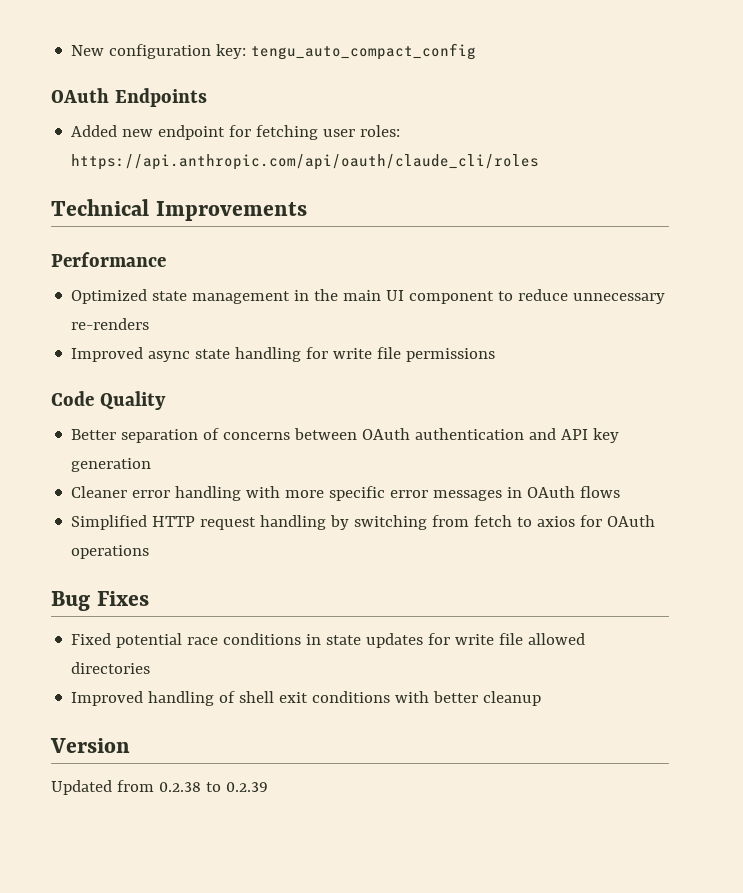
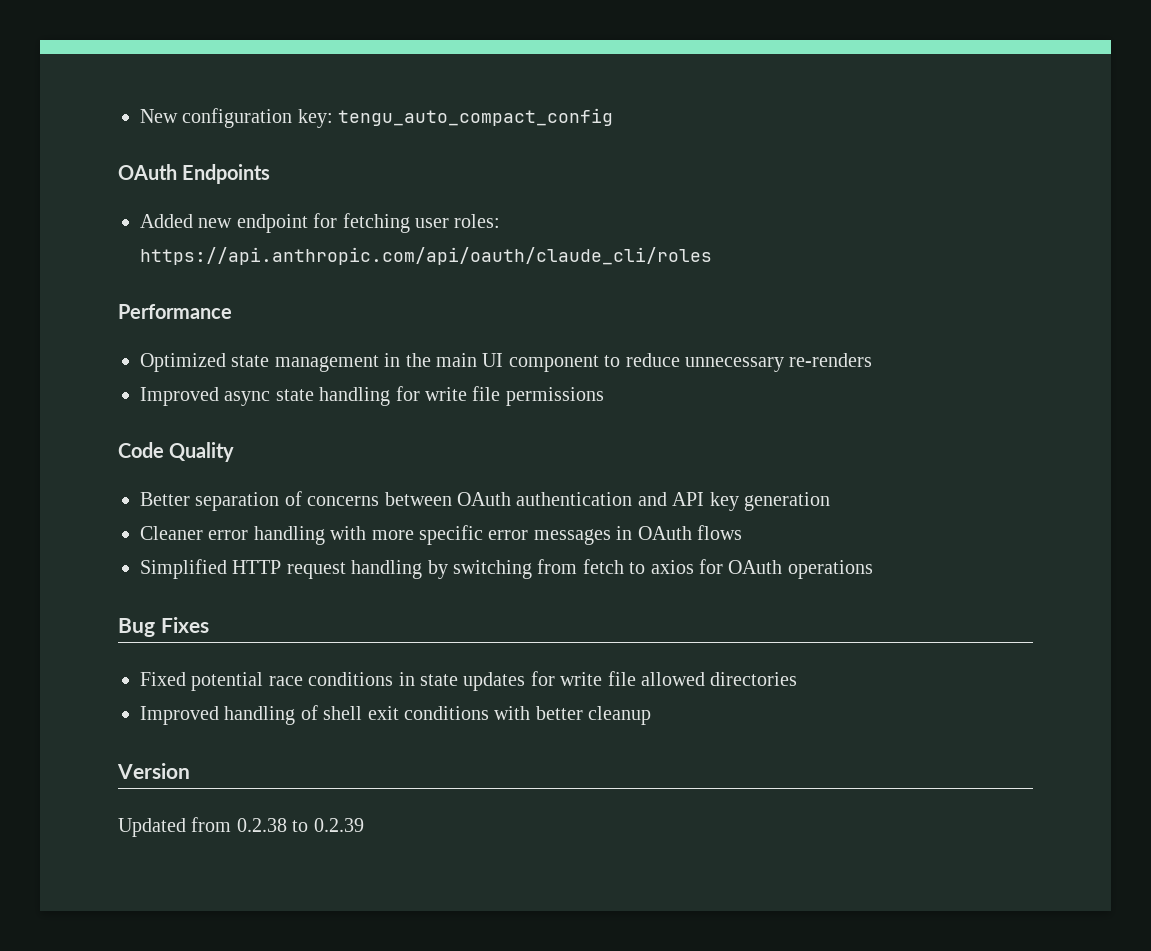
- Technical Improvements

